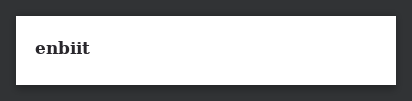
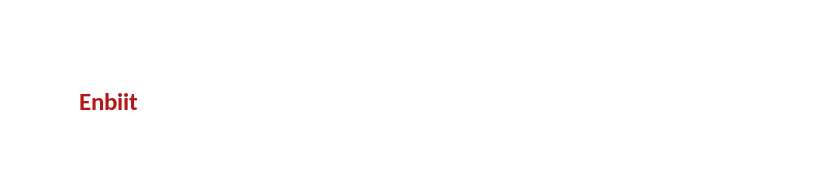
- enbiit
+ Enbiit

